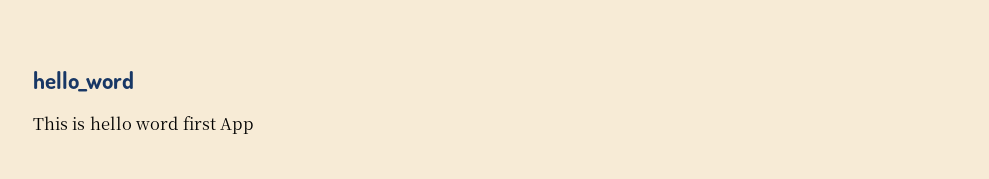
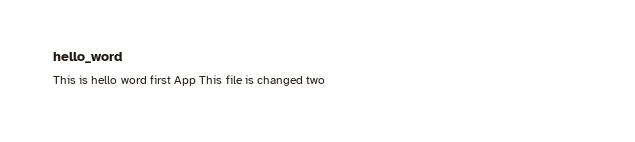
- This is hello word first App
+ This is hello word first App This file is changed two

